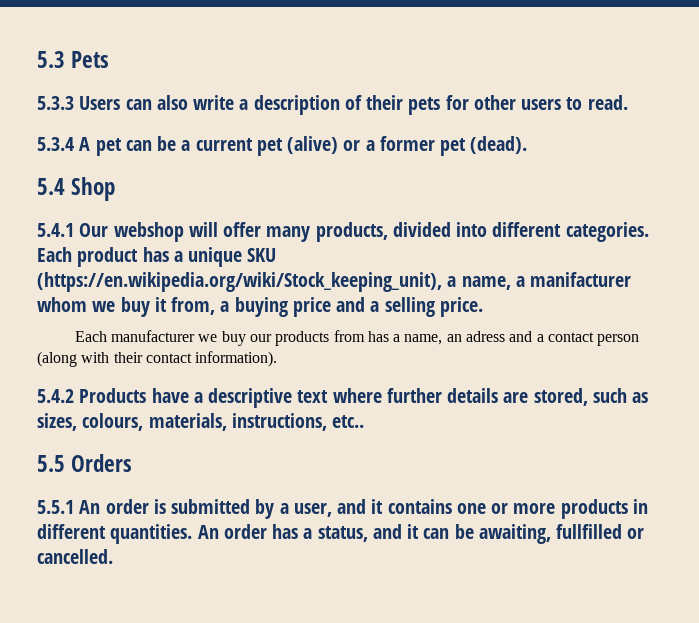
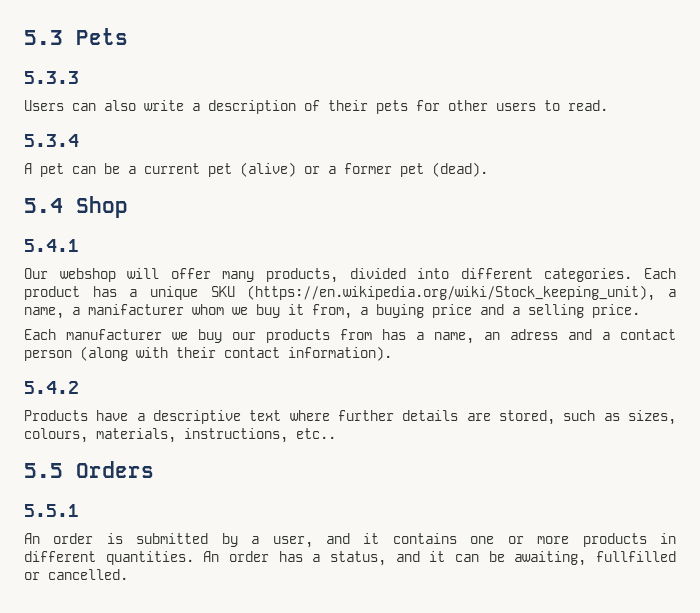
- 5.3.3 Users can also write a description of their pets for other users to read.
+ 5.3.3
+ Users can also write a description of their pets for other users to read.
- 5.3.4 A pet can be a current pet (alive) or a former pet (dead).
+ 5.3.4
+ A pet can be a current pet (alive) or a former pet (dead).
- 5.4.1 Our webshop will offer many products, divided into different categories.
+ 5.4.1
+ Our webshop will offer many products, divided into different categories.
- 5.4.2 Products have a descriptive text where further details are stored, such as sizes, colours, materials, instructions, etc..
+ 5.4.2
+ Products have a descriptive text where further details are stored, such as sizes, colours, materials, instructions, etc..
- 5.5.1 An order is submitted by a user, and it contains one or more products in different quantities.
+ 5.5.1
+ An order is submitted by a user, and it contains one or more products in different quantities.

